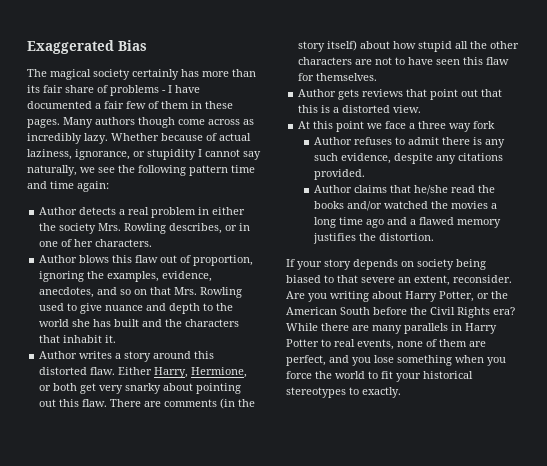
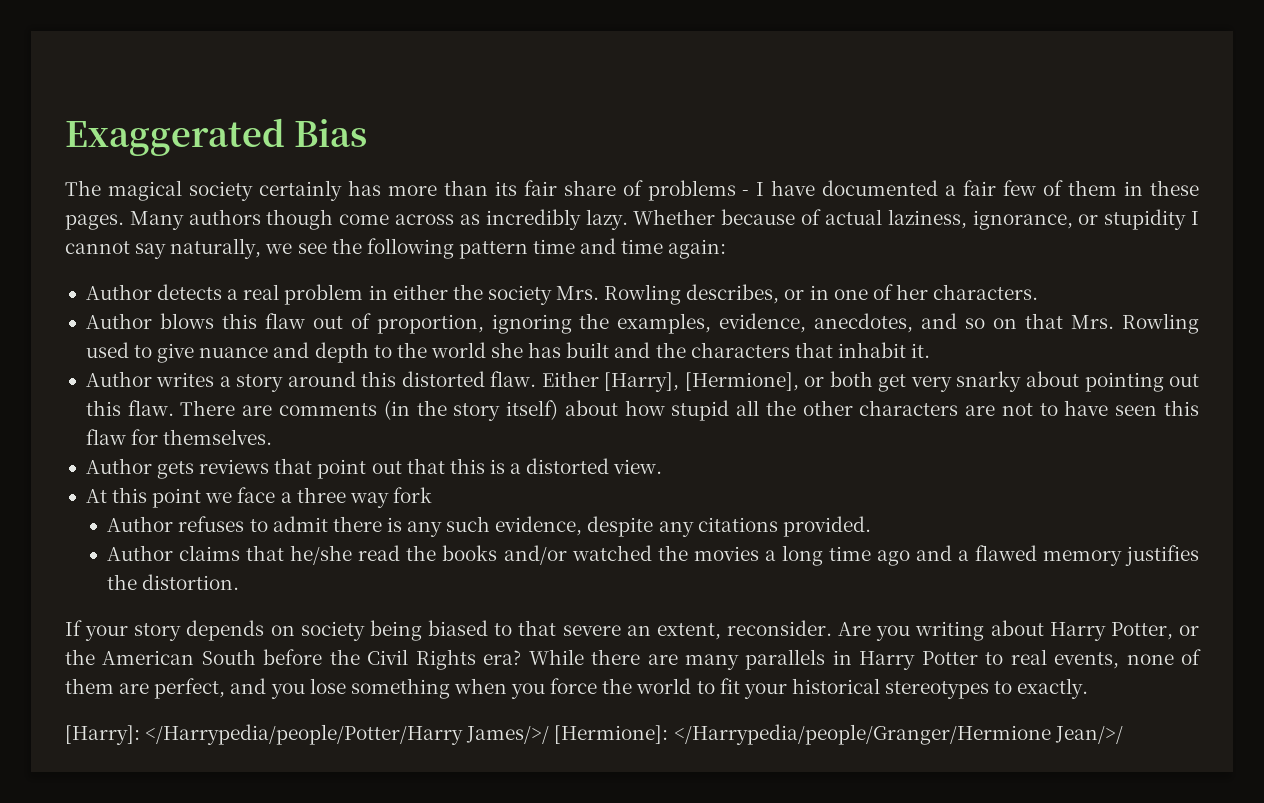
- Either Harry, Hermione, or both get very snarky about pointing out this flaw.
+ Either [Harry], [Hermione], or both get very snarky about pointing out this flaw.
+ [Harry]: </Harrypedia/people/Potter/Harry James/>/ [Hermione]: </Harrypedia/people/Granger/Hermione Jean/>/

